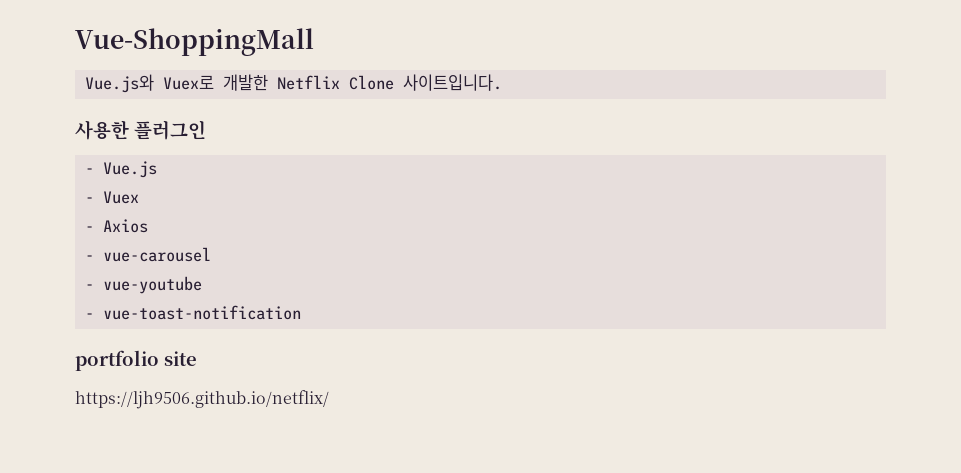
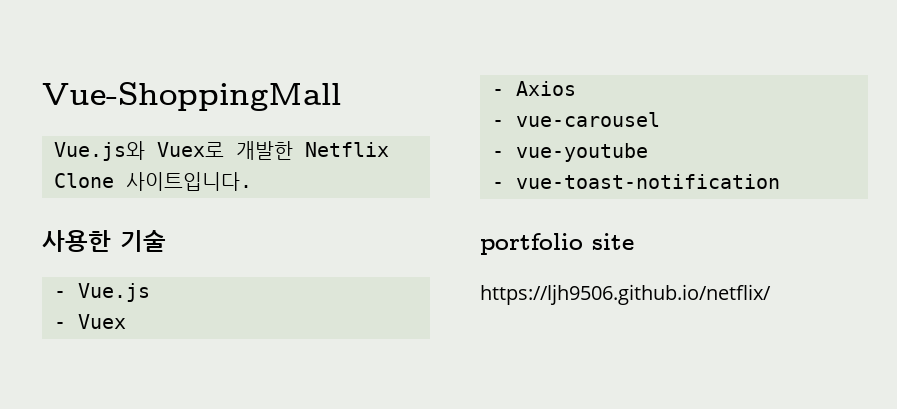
- 사용한 플러그인
+ 사용한 기술

